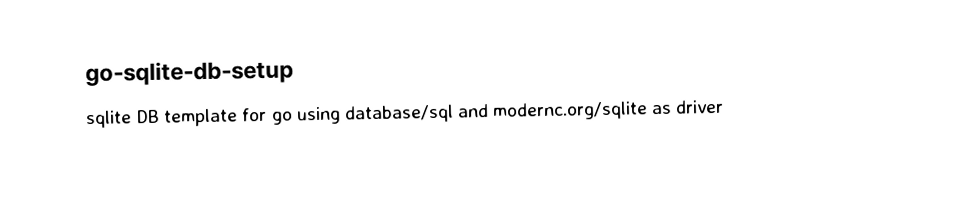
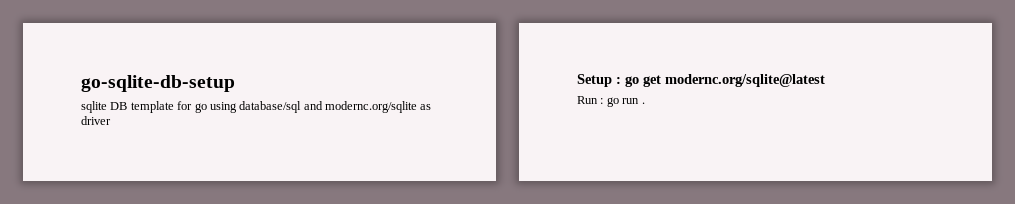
+ Setup : go get modernc.org/sqlite@latest
+ Run : go run .

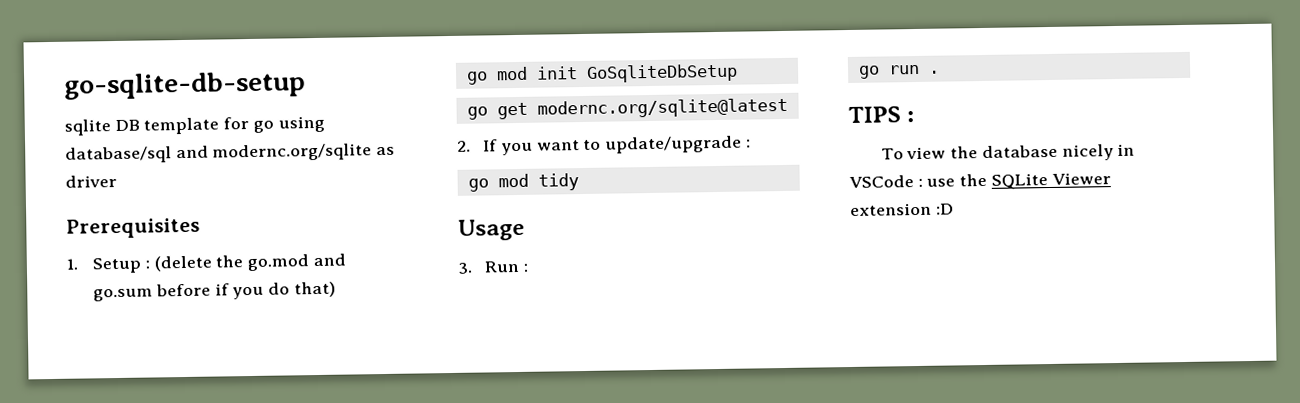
- Setup : go get modernc.org/sqlite@latest
- Run : go run .
+ Prerequisites
+ 1. Setup : (delete the go.mod and go.sum before if you do that)
+ go mod init GoSqliteDbSetup
+ go get modernc.org/sqlite@latest
+ 2. If you want to update/upgrade :
+ go mod tidy
+ Usage
+ 3. Run :
+ go run .
+ TIPS :
+ To view the database nicely in VSCode : use the SQLite Viewer extension :D

